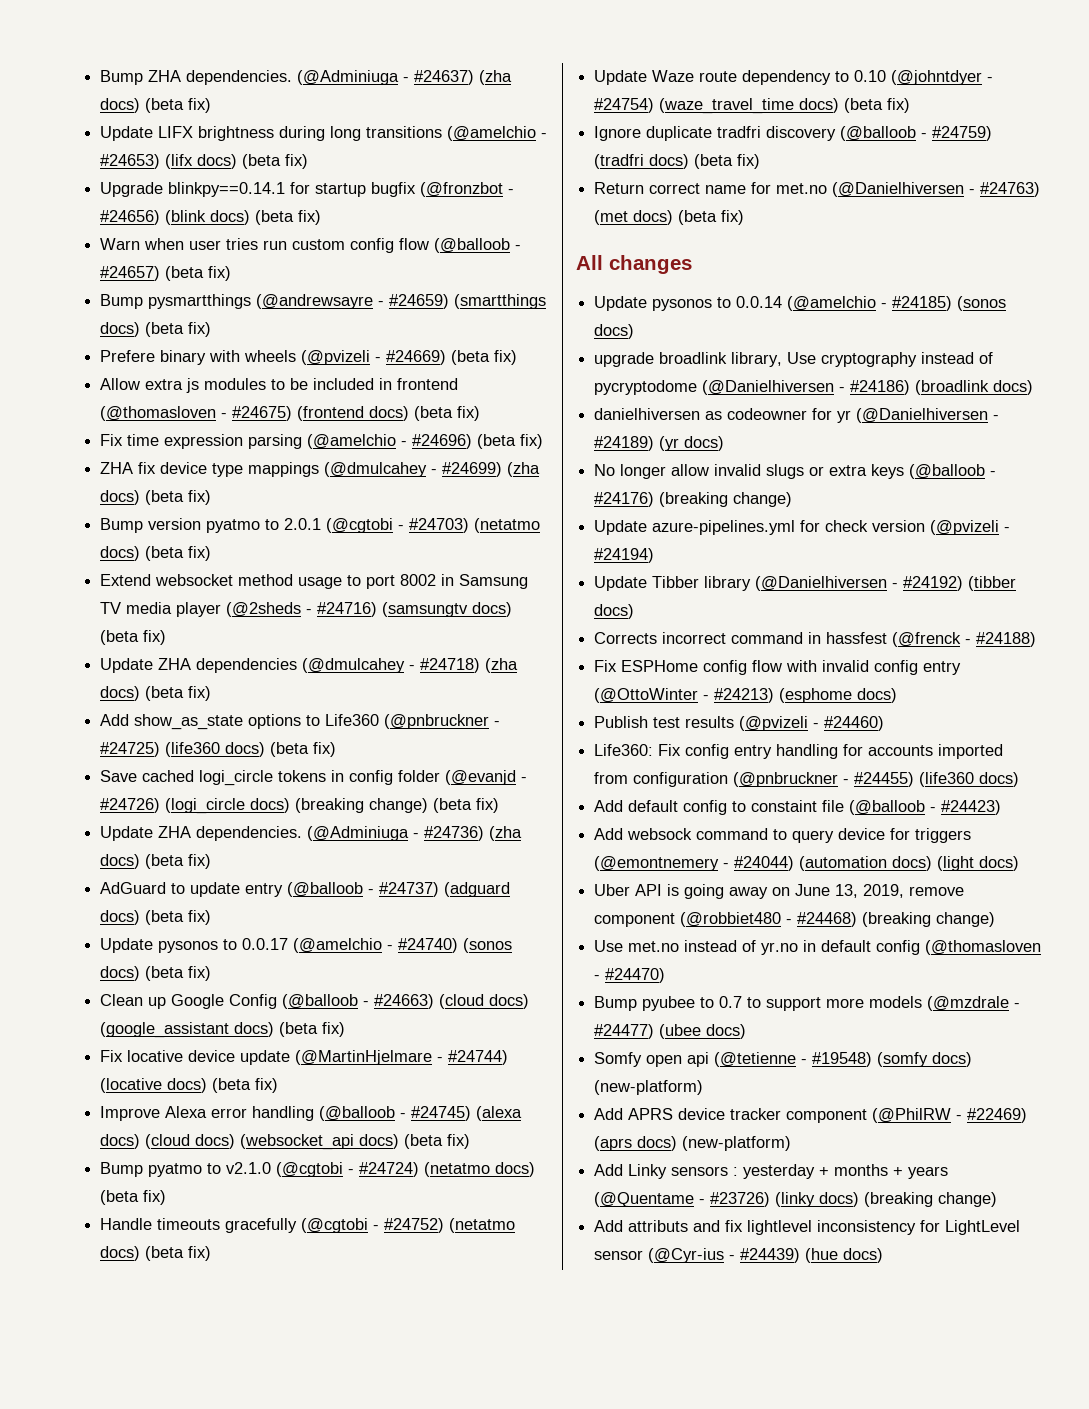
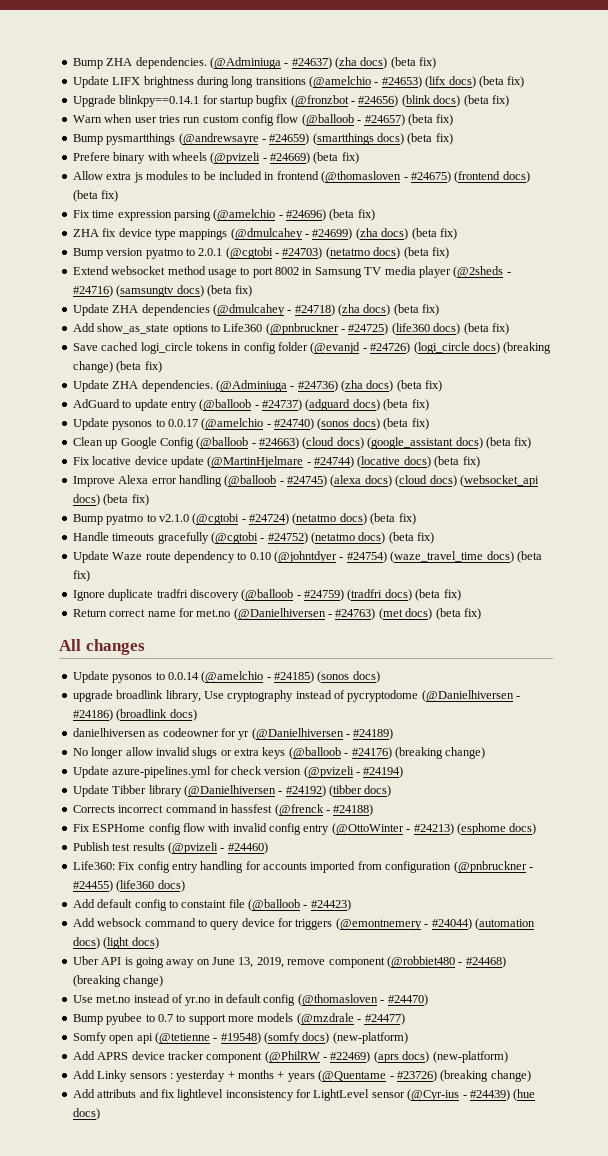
- danielhiversen as codeowner for yr (@Danielhiversen - #24189) (yr docs)
+ danielhiversen as codeowner for yr (@Danielhiversen - #24189)
- Bump pyubee to 0.7 to support more models (@mzdrale - #24477) (ubee docs)
+ Bump pyubee to 0.7 to support more models (@mzdrale - #24477)
- Add Linky sensors : yesterday + months + years (@Quentame - #23726) (linky docs) (breaking change)
+ Add Linky sensors : yesterday + months + years (@Quentame - #23726) (breaking change)

